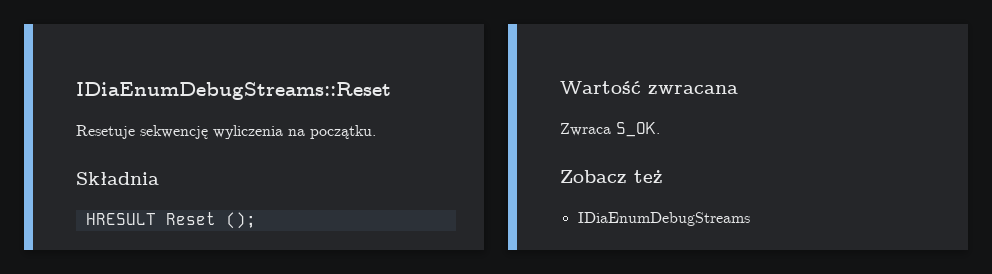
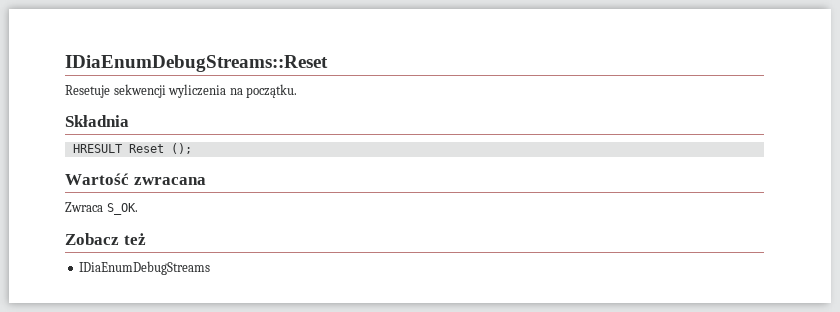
- Resetuje sekwencję wyliczenia na początku.
+ Resetuje sekwencji wyliczenia na początku.

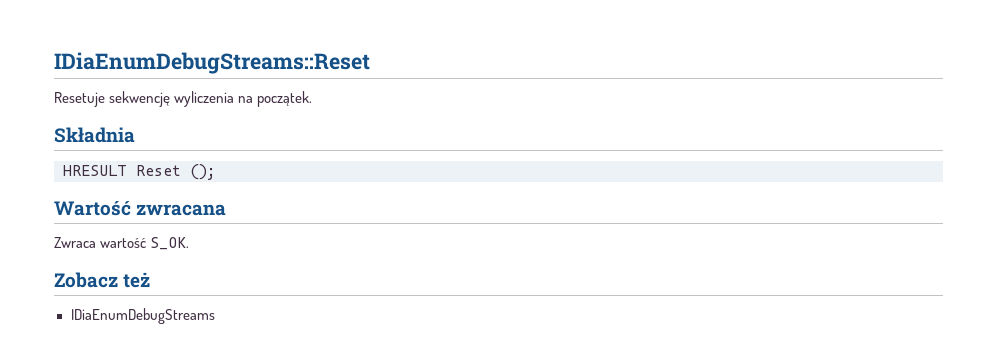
- Resetuje sekwencji wyliczenia na początku.
+ Resetuje sekwencję wyliczenia na początek.
- Zwraca S_OK.
+ Zwraca wartość S_OK.

